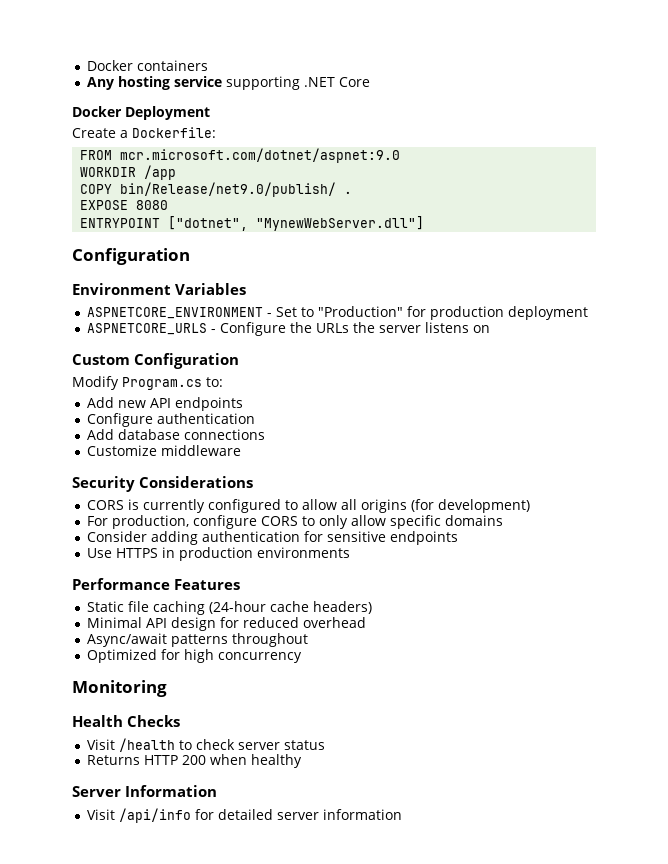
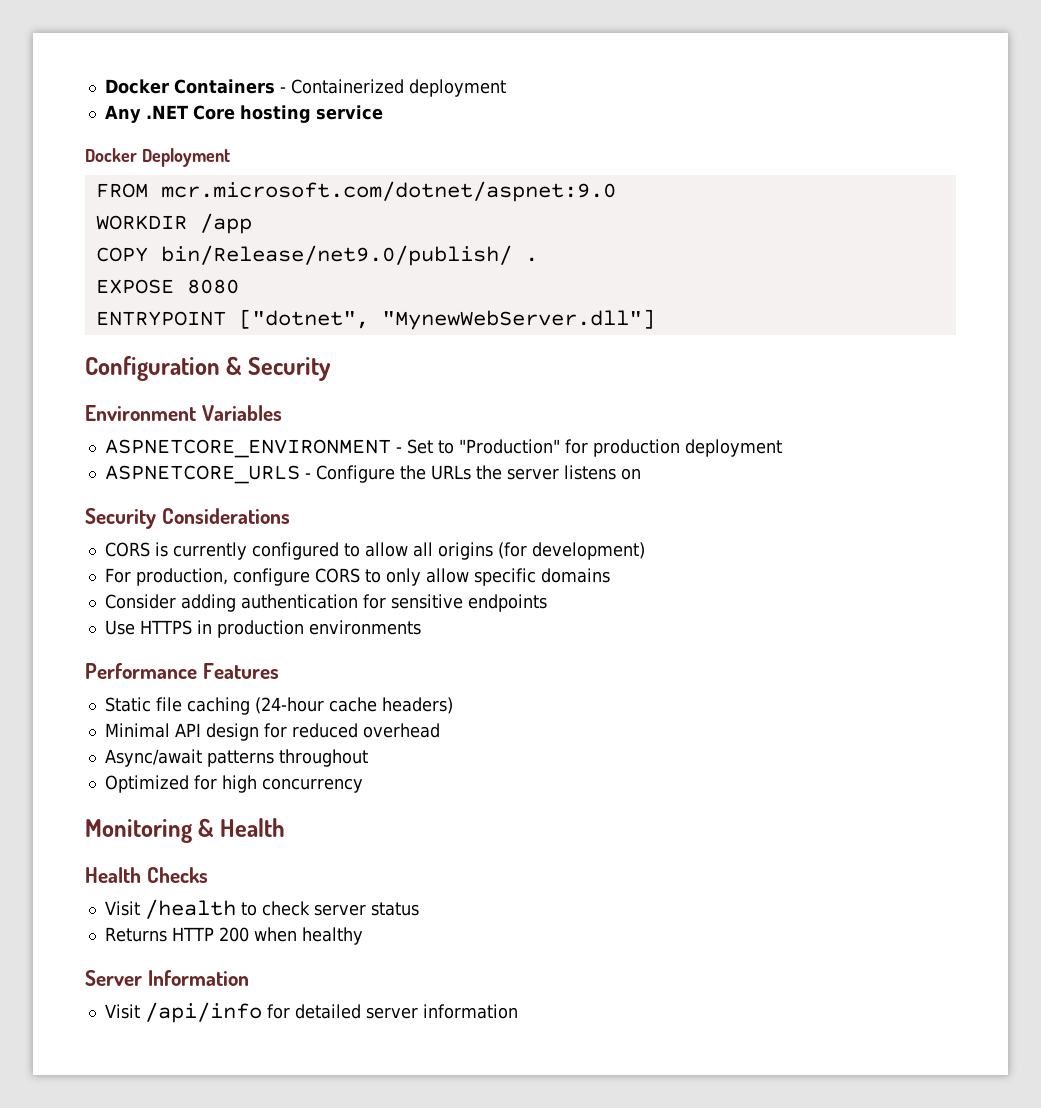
- Docker containers
+ Docker Containers - Containerized deployment
- Any hosting service supporting .NET Core
+ Any .NET Core hosting service
- Create a Dockerfile:
  ENTRYPOINT ["dotnet", "MynewWebServer.dll"]
- Configuration
+ Configuration & Security
- Custom Configuration
- Modify Program.cs to:
- Add new API endpoints
- Configure authentication
- Add database connections
- Customize middleware
- Monitoring
+ Monitoring & Health

